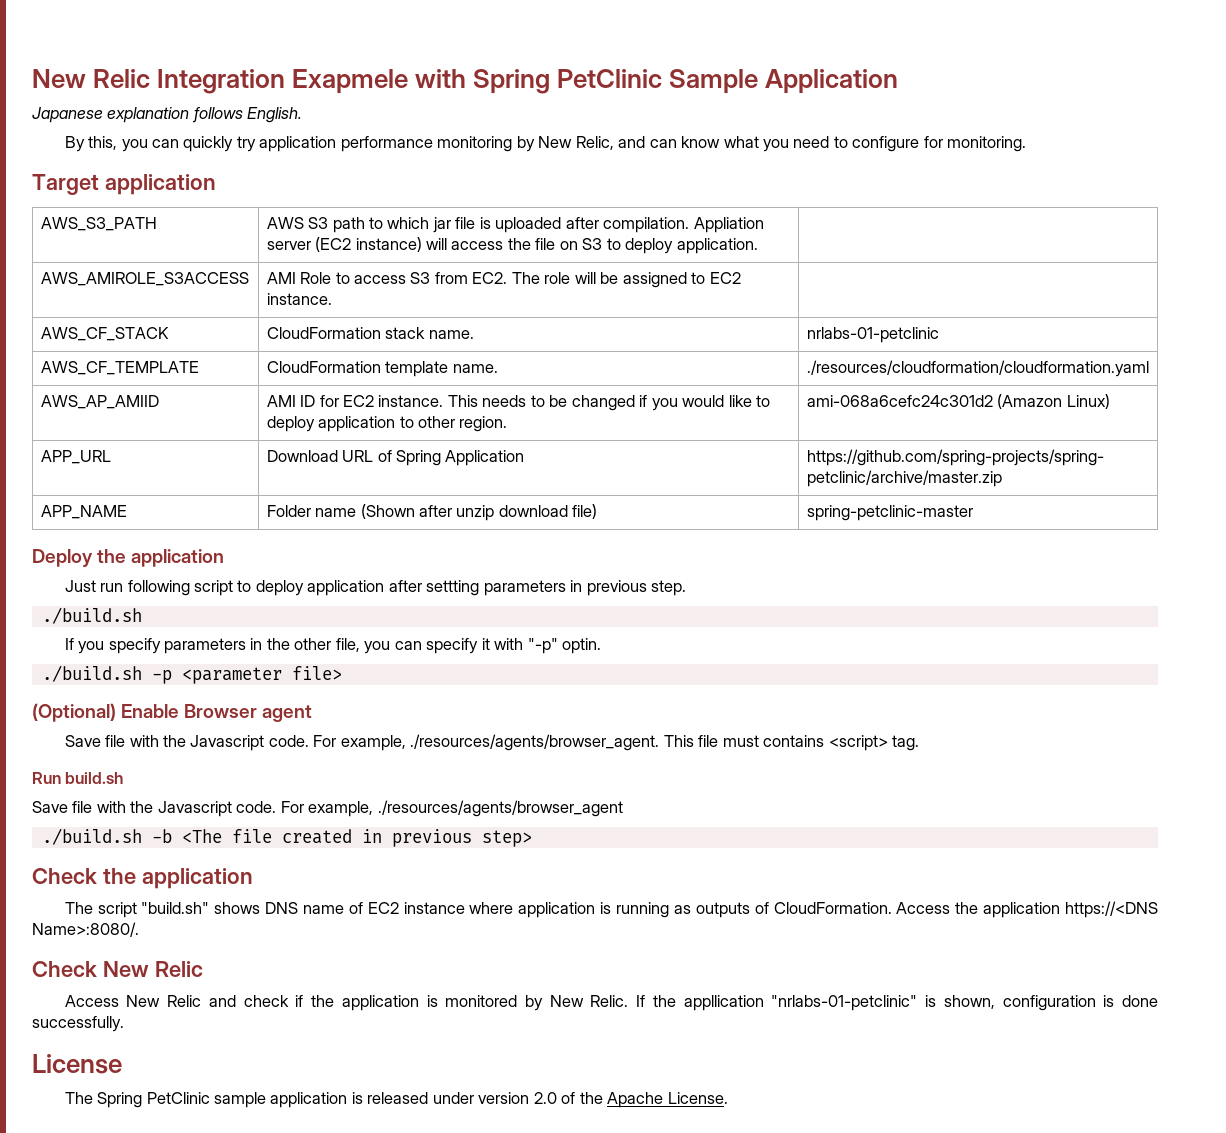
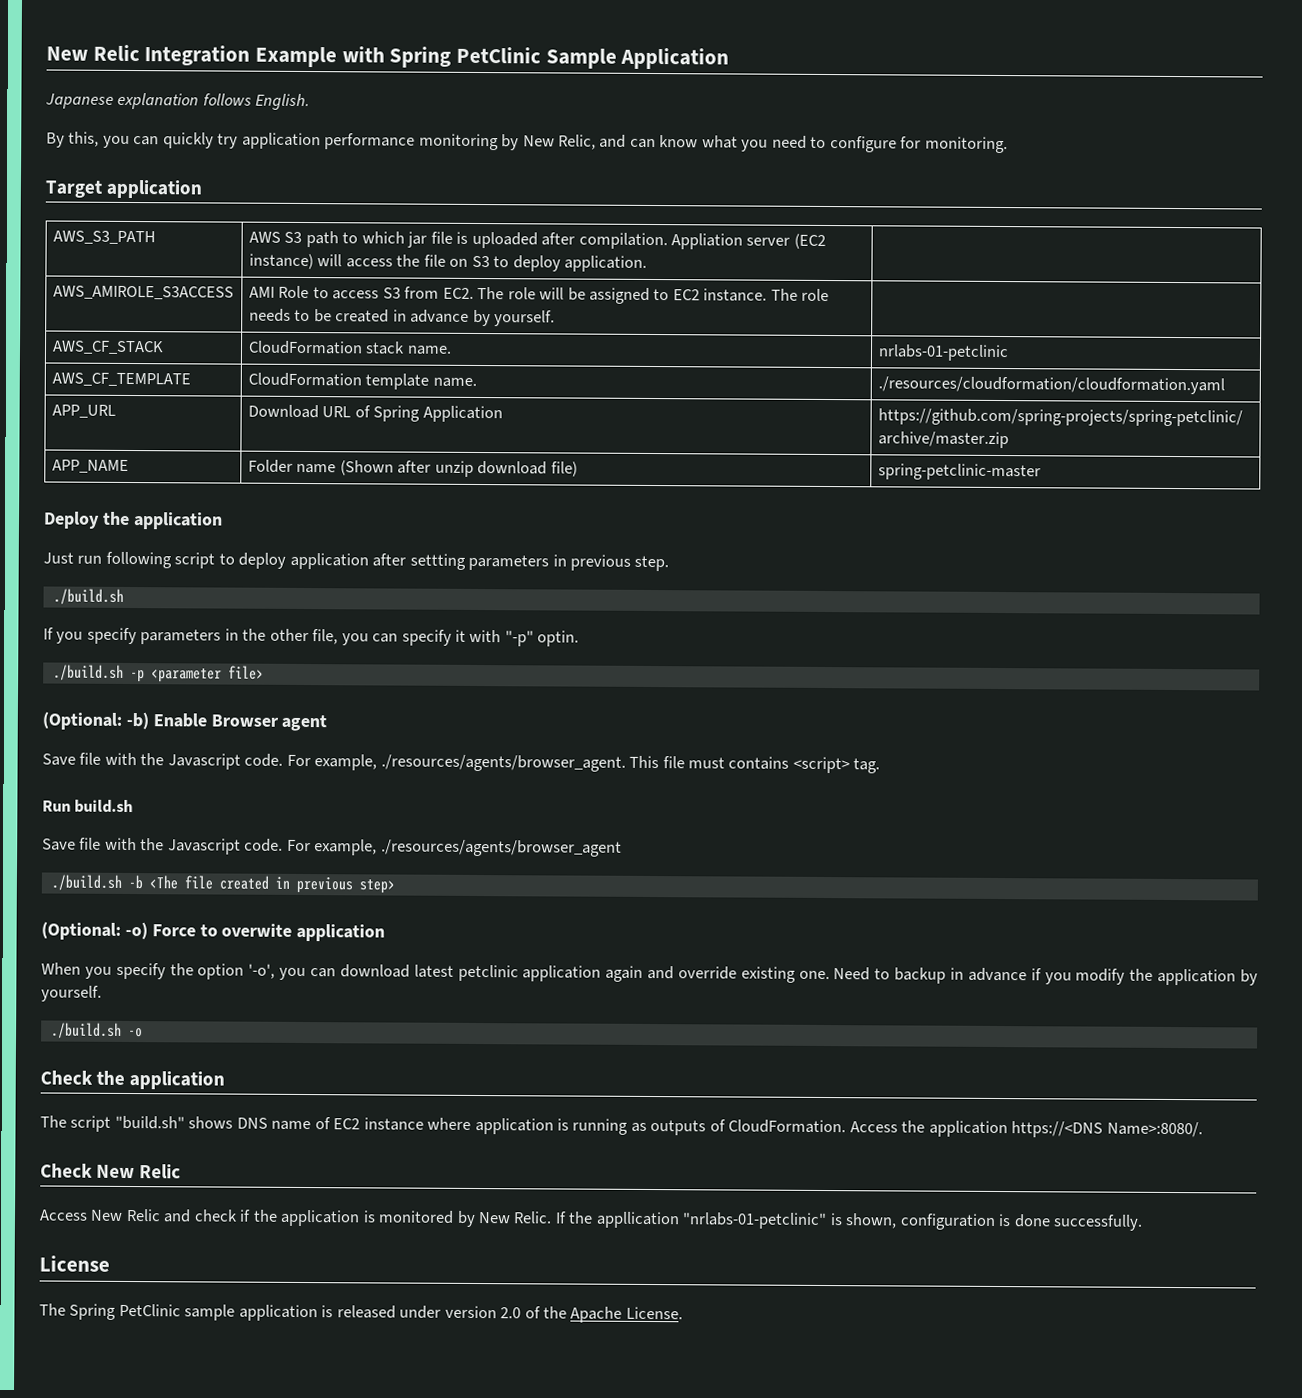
- New Relic Integration Exapmele with Spring PetClinic Sample Application
+ New Relic Integration Example with Spring PetClinic Sample Application
- AWS_AMIROLE_S3ACCESS | AMI Role to access S3 from EC2. The role will be assigned to EC2 instance. |
+ AWS_AMIROLE_S3ACCESS | AMI Role to access S3 from EC2. The role will be assigned to EC2 instance. The role needs to be created in advance by yourself. |
- AWS_AP_AMIID | AMI ID for EC2 instance. This needs to be changed if you would like to deploy application to other region. | ami-068a6cefc24c301d2 (Amazon Linux)
- (Optional) Enable Browser agent
+ (Optional: -b) Enable Browser agent
+ (Optional: -o) Force to overwite application
+ When you specify the option '-o', you can download latest petclinic application again and override existing one. Need to backup in advance if you modify the application by yourself.
+ ./build.sh -o

